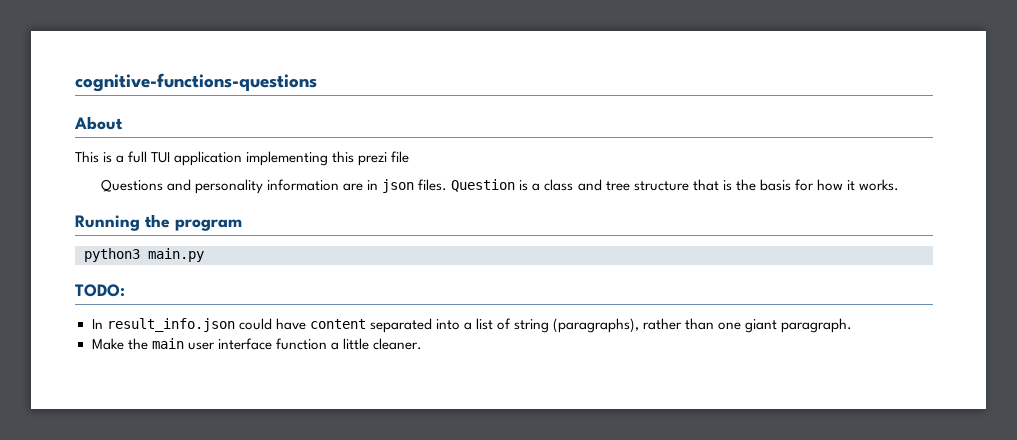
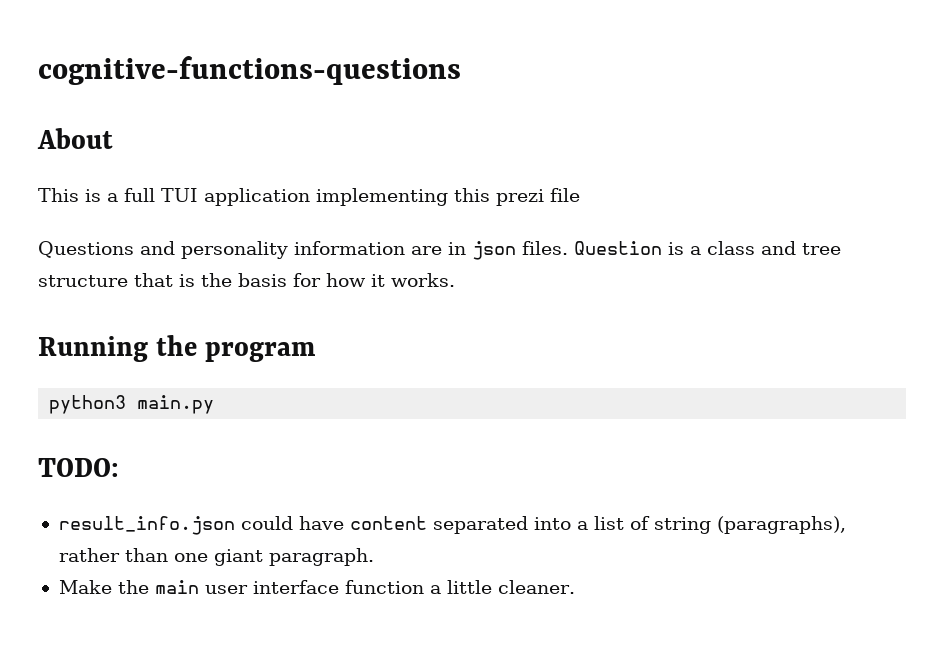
- In result_info.json could have content separated into a list of string (paragraphs), rather than one giant paragraph.
+ result_info.json could have content separated into a list of string (paragraphs), rather than one giant paragraph.

